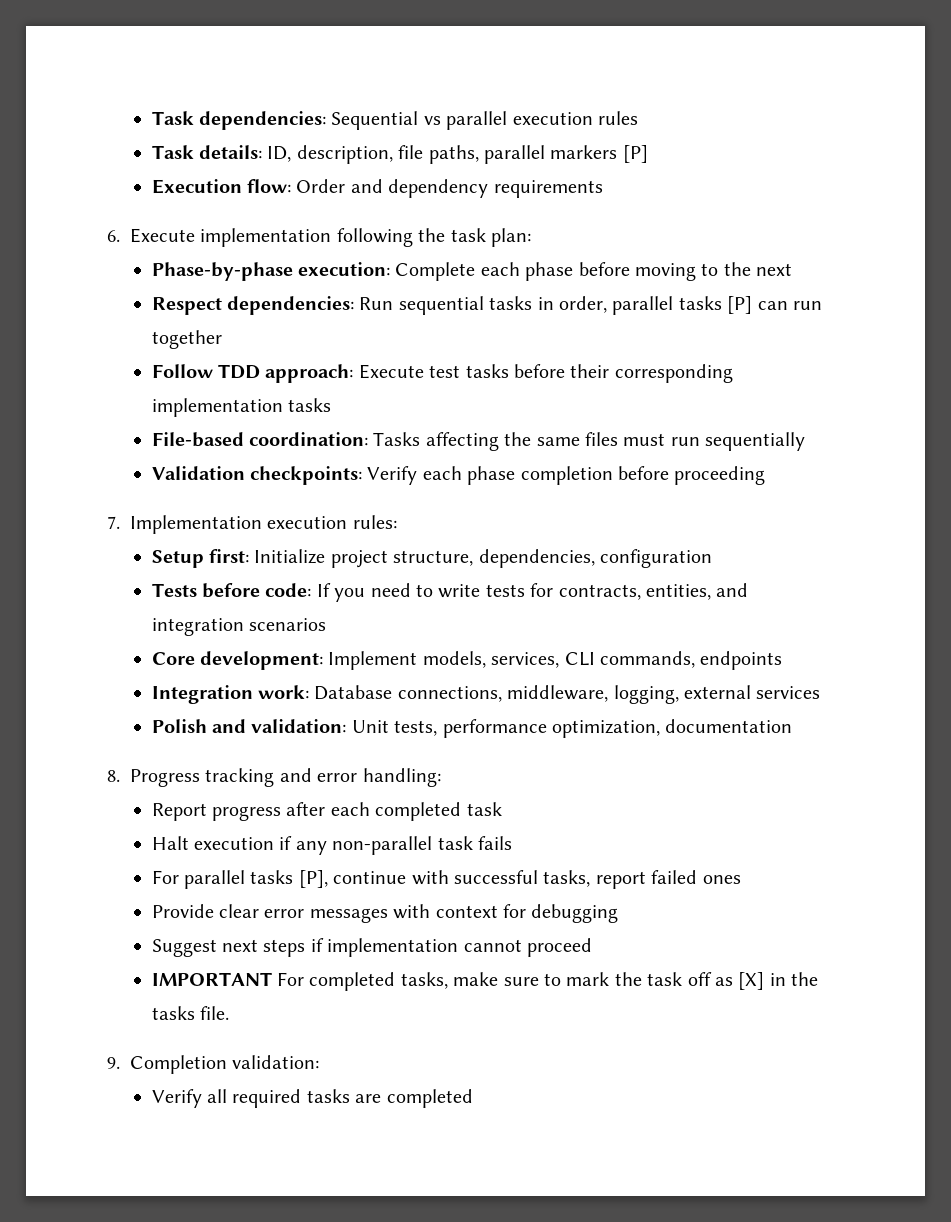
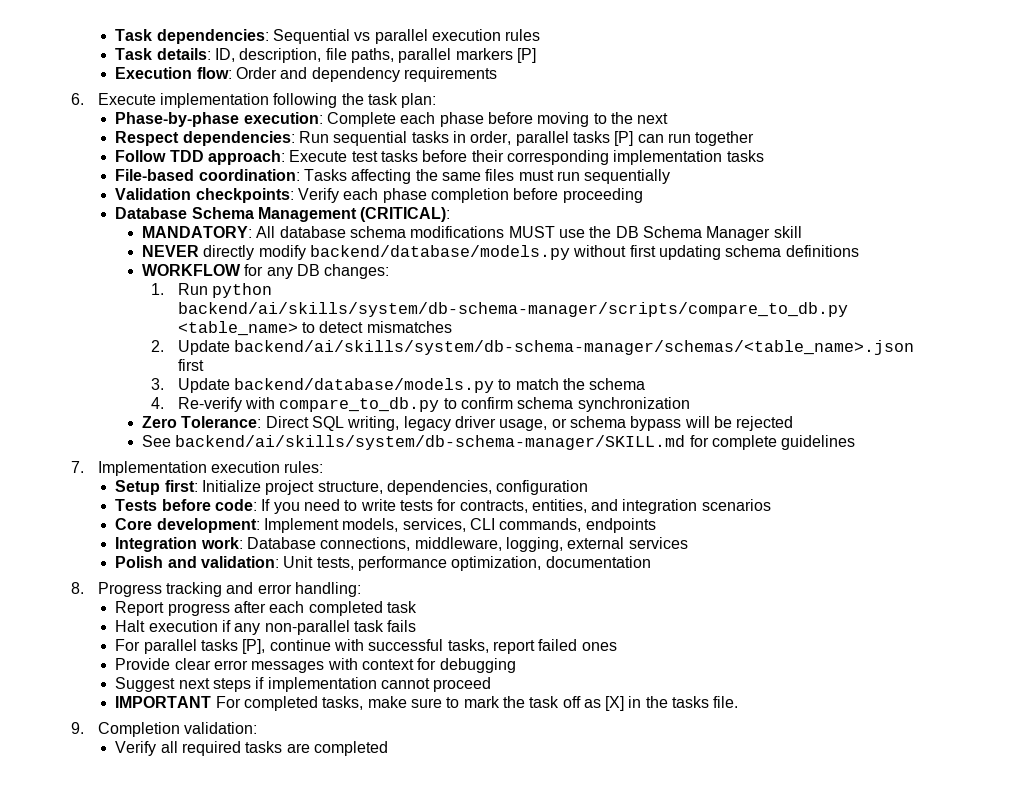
+ Database Schema Management (CRITICAL):
+ MANDATORY: All database schema modifications MUST use the DB Schema Manager skill
+ NEVER directly modify backend/database/models.py without first updating schema definitions
+ WORKFLOW for any DB changes:
+ 1. Run python backend/ai/skills/system/db-schema-manager/scripts/compare_to_db.py <table_name> to detect mismatches
+ 2. Update backend/ai/skills/system/db-schema-manager/schemas/<table_name>.json first
+ 3. Update backend/database/models.py to match the schema
+ 4. Re-verify with compare_to_db.py to confirm schema synchronization
+ Zero Tolerance: Direct SQL writing, legacy driver usage, or schema bypass will be rejected
+ See backend/ai/skills/system/db-schema-manager/SKILL.md for complete guidelines

